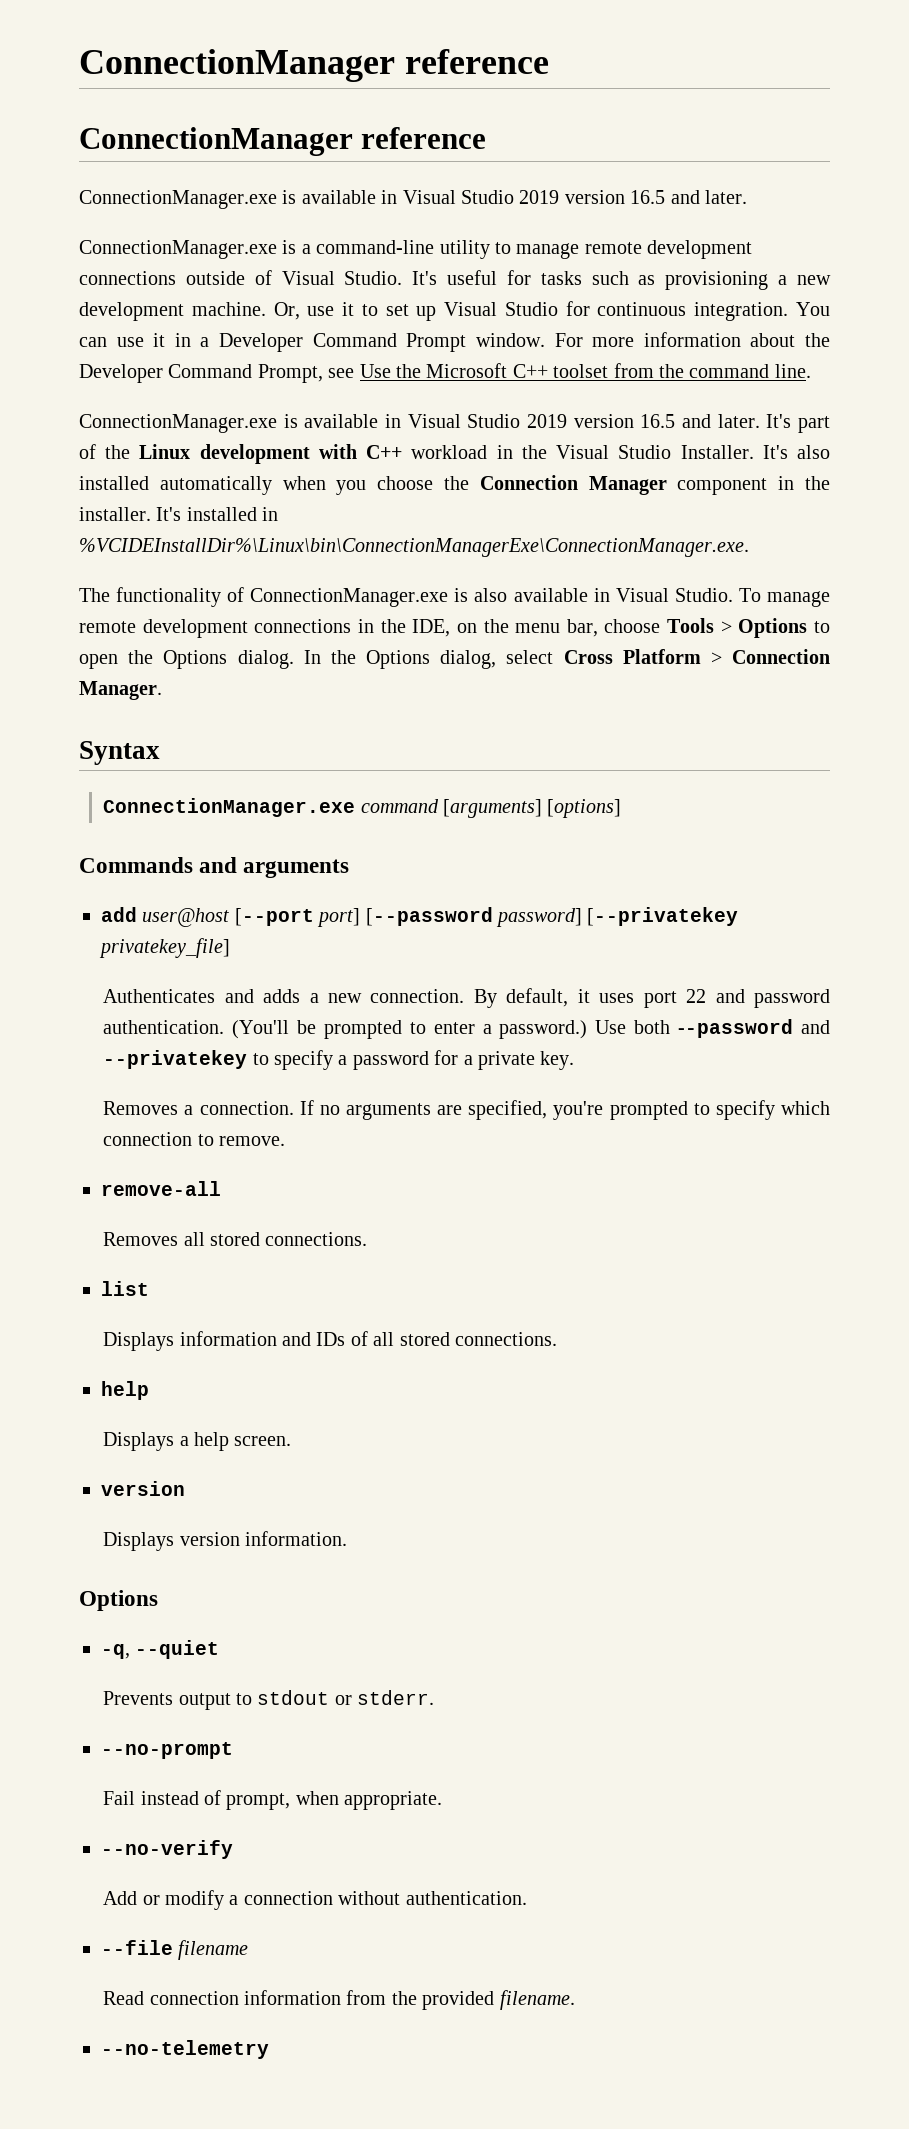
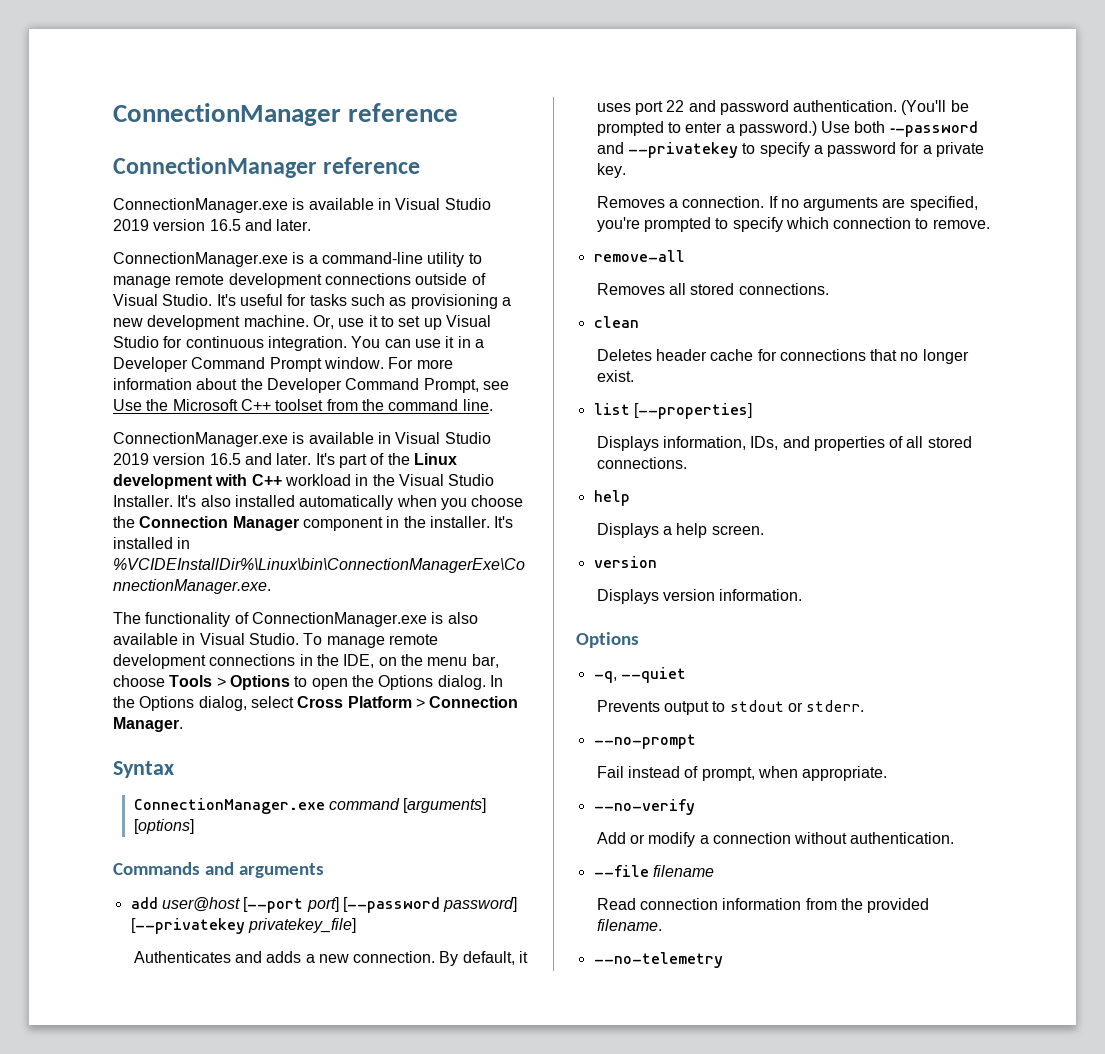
+ clean
+ Deletes header cache for connections that no longer exist.
- list
- Displays information and IDs of all stored connections.
+ list [--properties]
+ Displays information, IDs, and properties of all stored connections.

